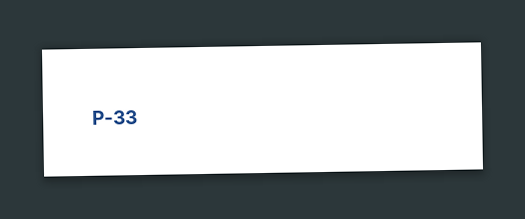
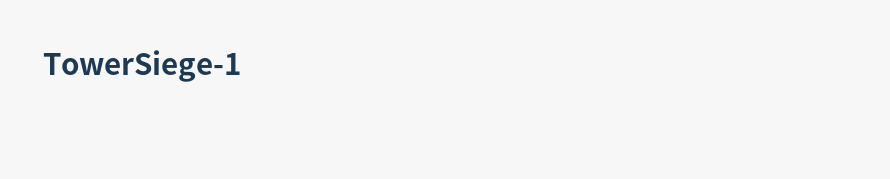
- P-33
+ TowerSiege-1

